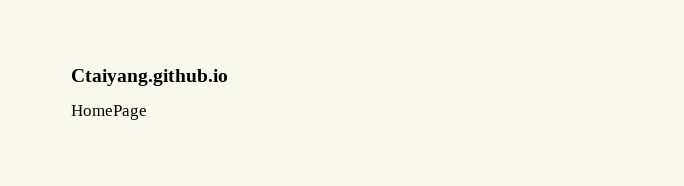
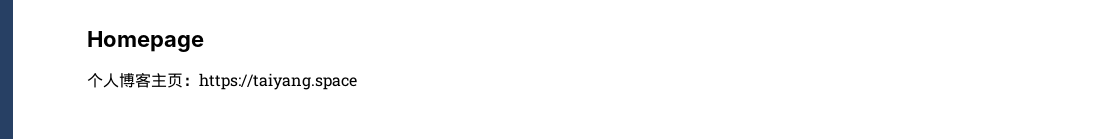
- Ctaiyang.github.io
- HomePage
+ Homepage
+ 个人博客主页：https://taiyang.space

